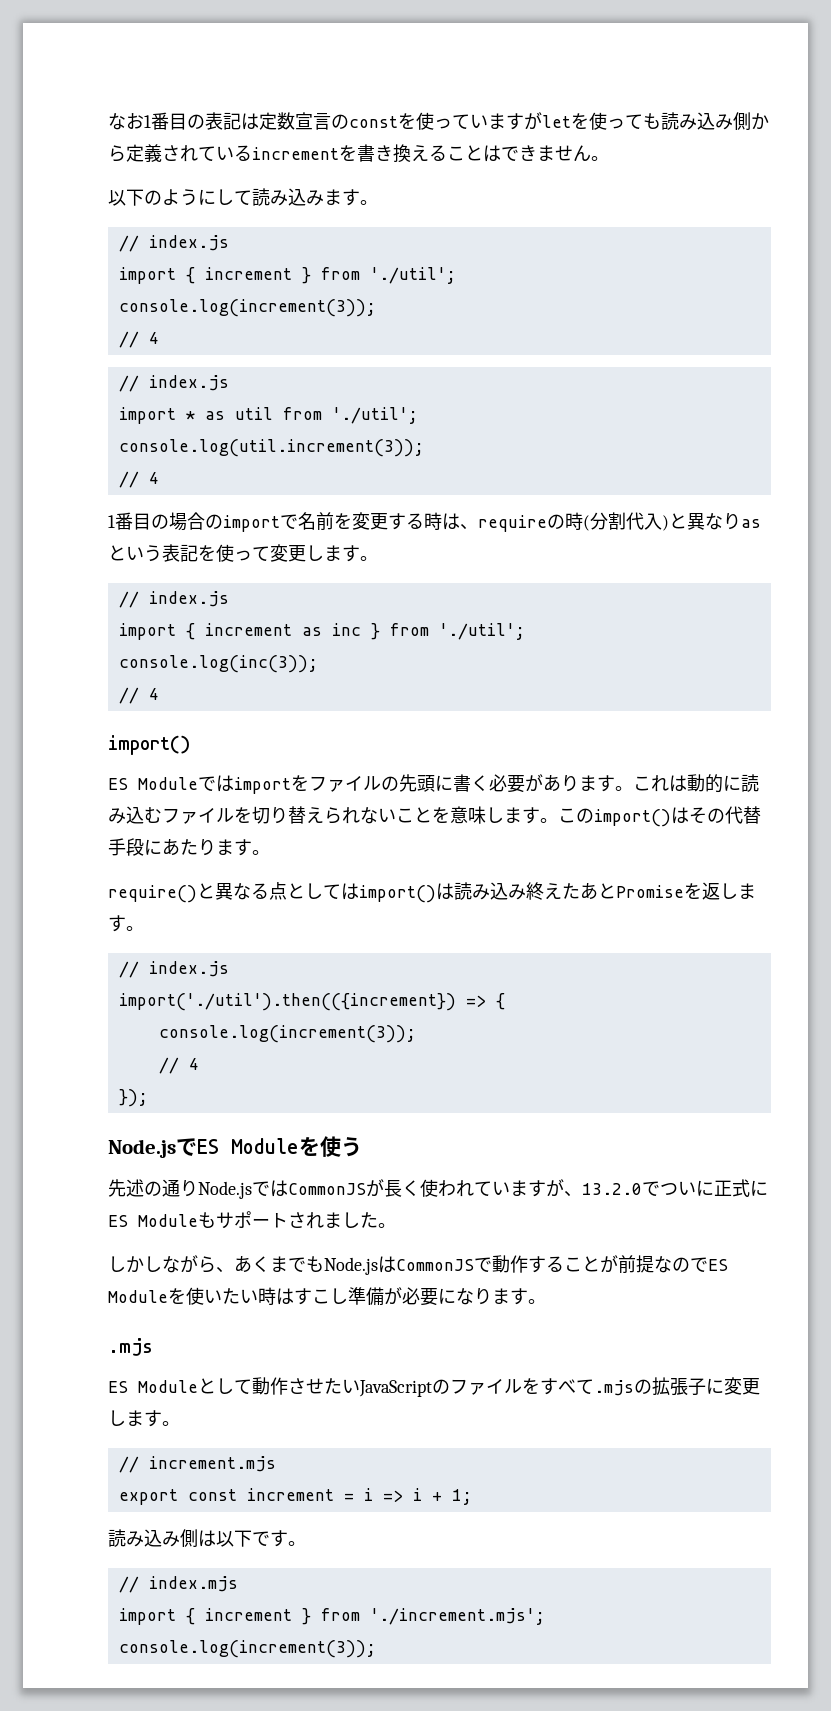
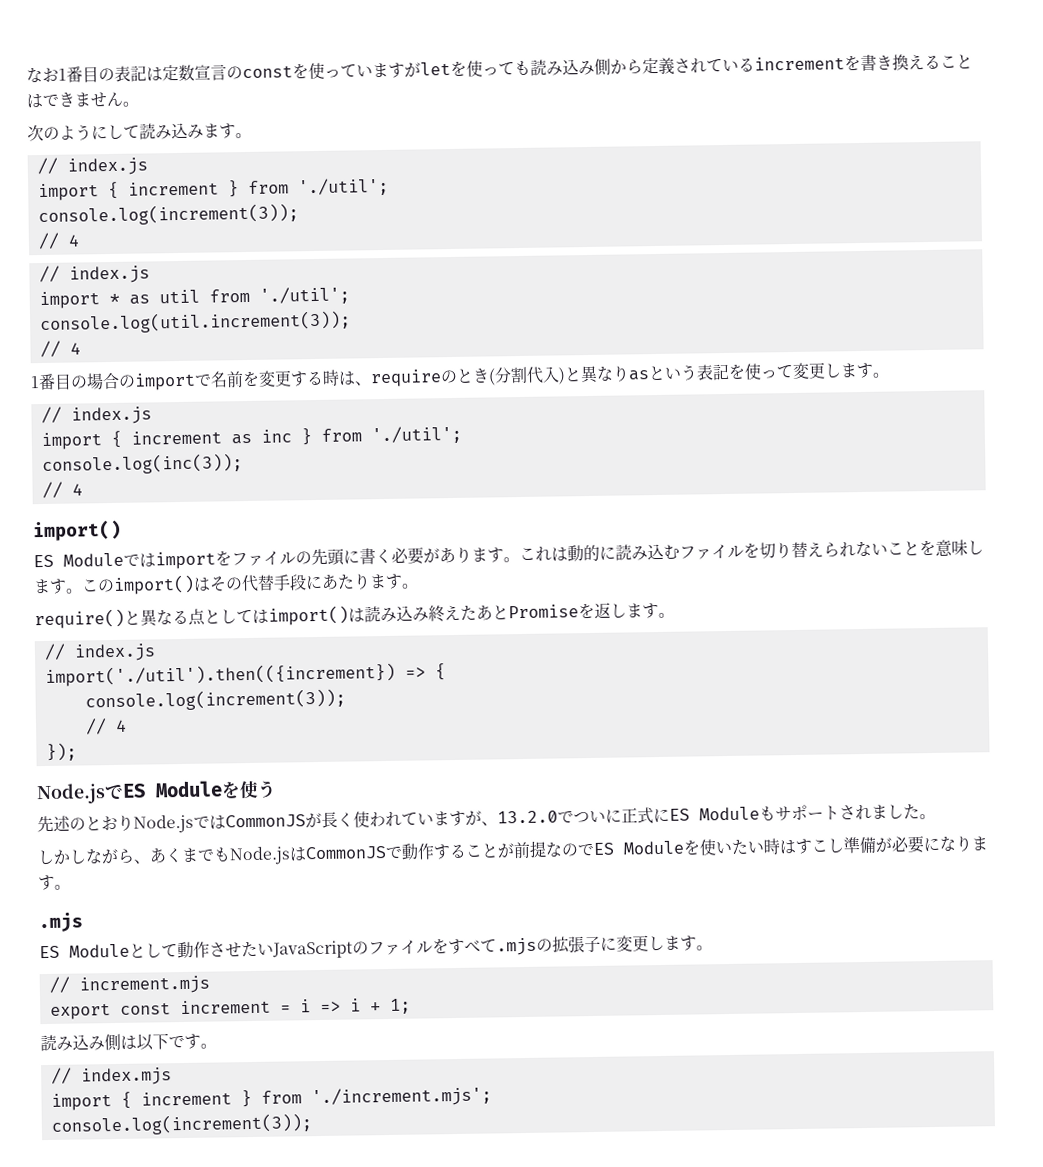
- 以下のようにして読み込みます。
+ 次のようにして読み込みます。
- 1番目の場合のimportで名前を変更する時は、requireの時(分割代入)と異なりasという表記を使って変更します。
+ 1番目の場合のimportで名前を変更する時は、requireのとき(分割代入)と異なりasという表記を使って変更します。
- 先述の通りNode.jsではCommonJSが長く使われていますが、13.2.0でついに正式にES Moduleもサポートされました。
+ 先述のとおりNode.jsではCommonJSが長く使われていますが、13.2.0でついに正式にES Moduleもサポートされました。

